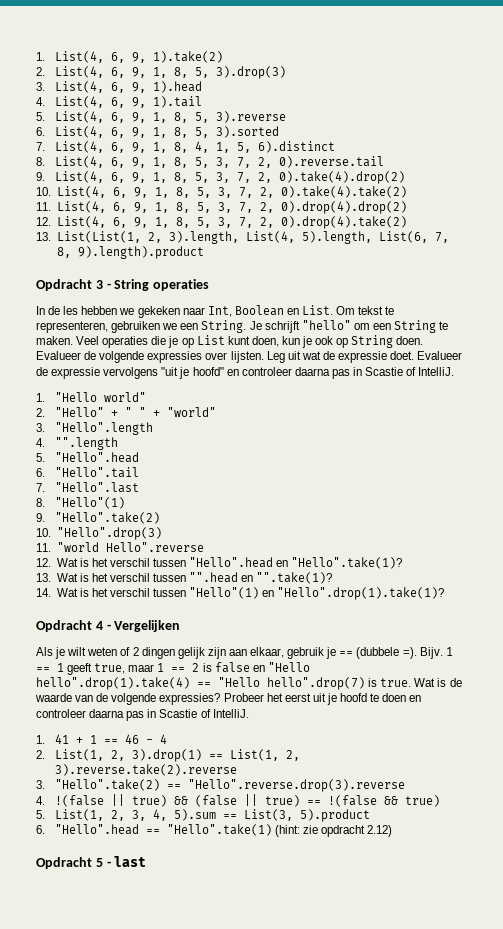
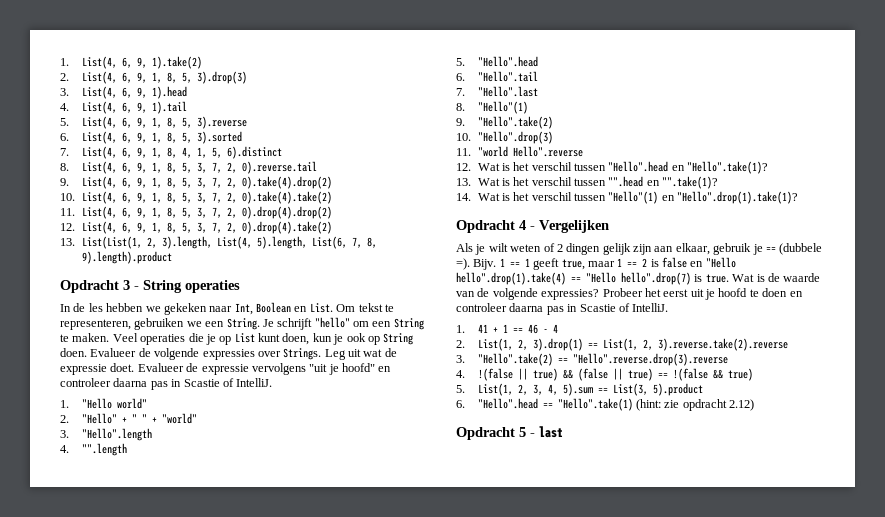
- Evalueer de volgende expressies over lijsten.
+ Evalueer de volgende expressies over Strings.

